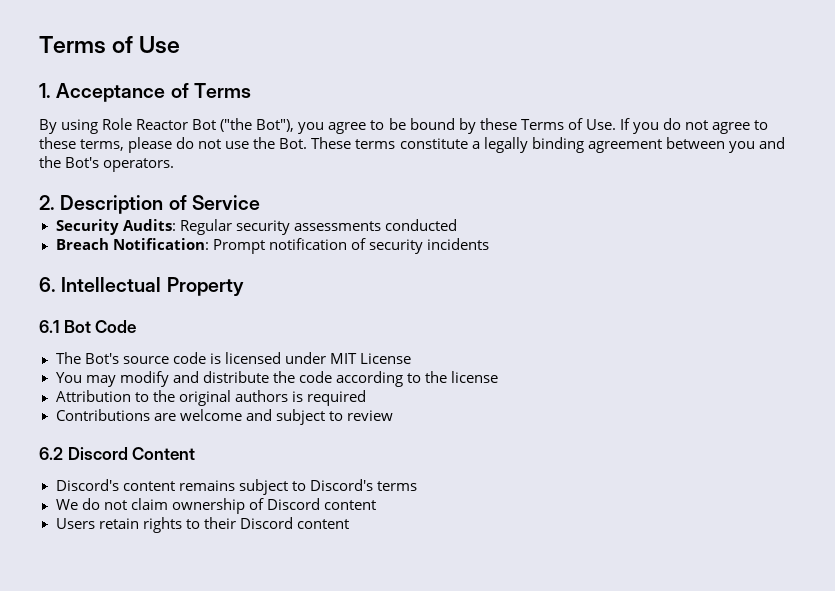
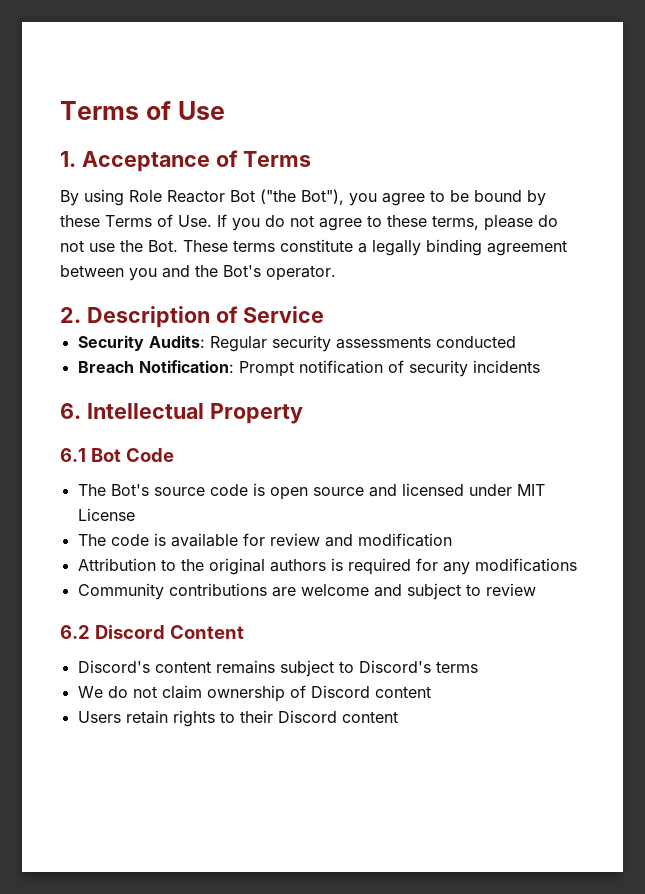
- By using Role Reactor Bot ("the Bot"), you agree to be bound by these Terms of Use. If you do not agree to these terms, please do not use the Bot. These terms constitute a legally binding agreement between you and the Bot's operators.
+ By using Role Reactor Bot ("the Bot"), you agree to be bound by these Terms of Use. If you do not agree to these terms, please do not use the Bot. These terms constitute a legally binding agreement between you and the Bot's operator.
- The Bot's source code is licensed under MIT License
+ The Bot's source code is open source and licensed under MIT License
- You may modify and distribute the code according to the license
+ The code is available for review and modification
- Attribution to the original authors is required
- Contributions are welcome and subject to review
+ Attribution to the original authors is required for any modifications
+ Community contributions are welcome and subject to review

